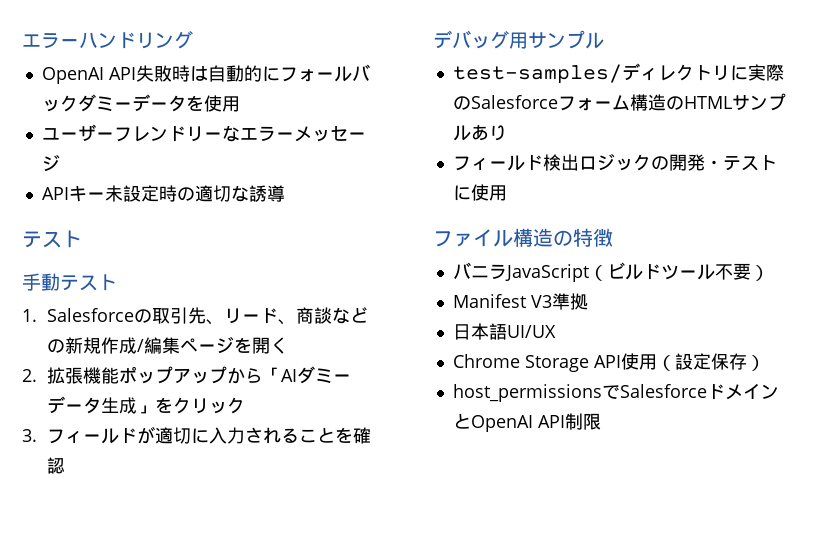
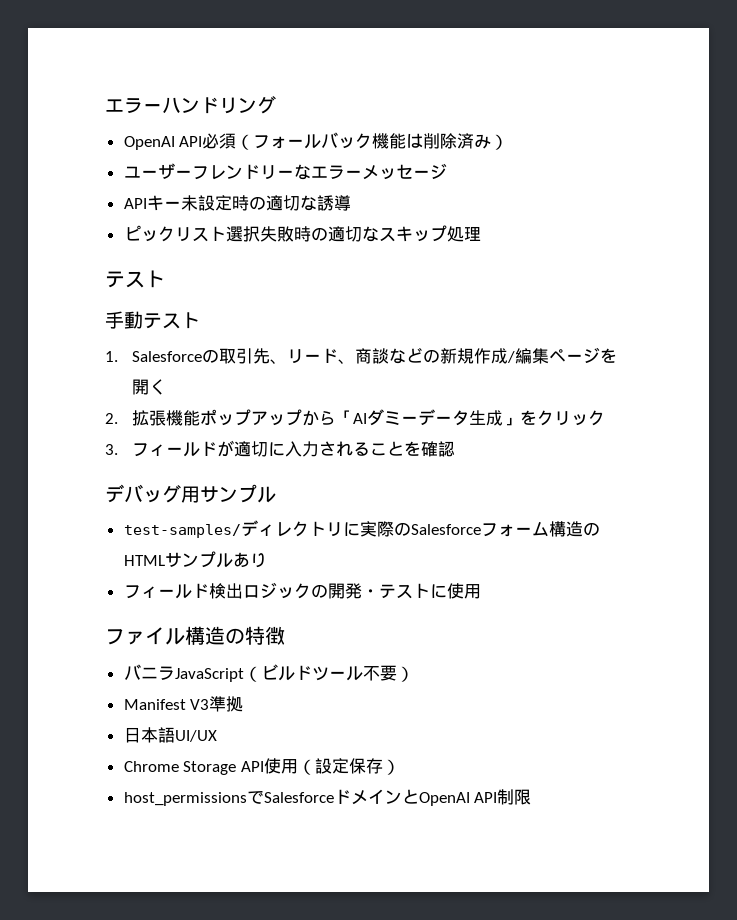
- OpenAI API失敗時は自動的にフォールバックダミーデータを使用
+ OpenAI API必須（フォールバック機能は削除済み）
+ ピックリスト選択失敗時の適切なスキップ処理

